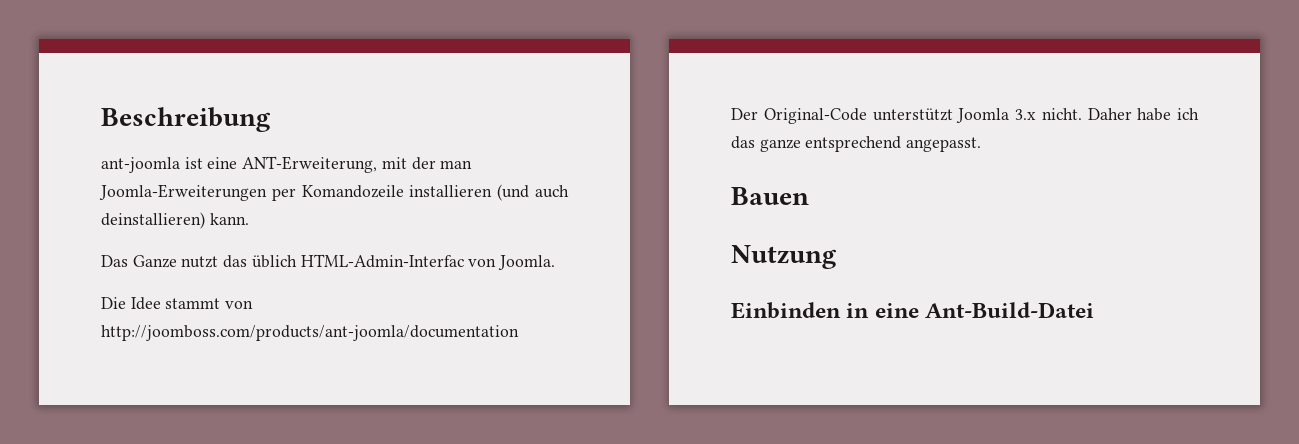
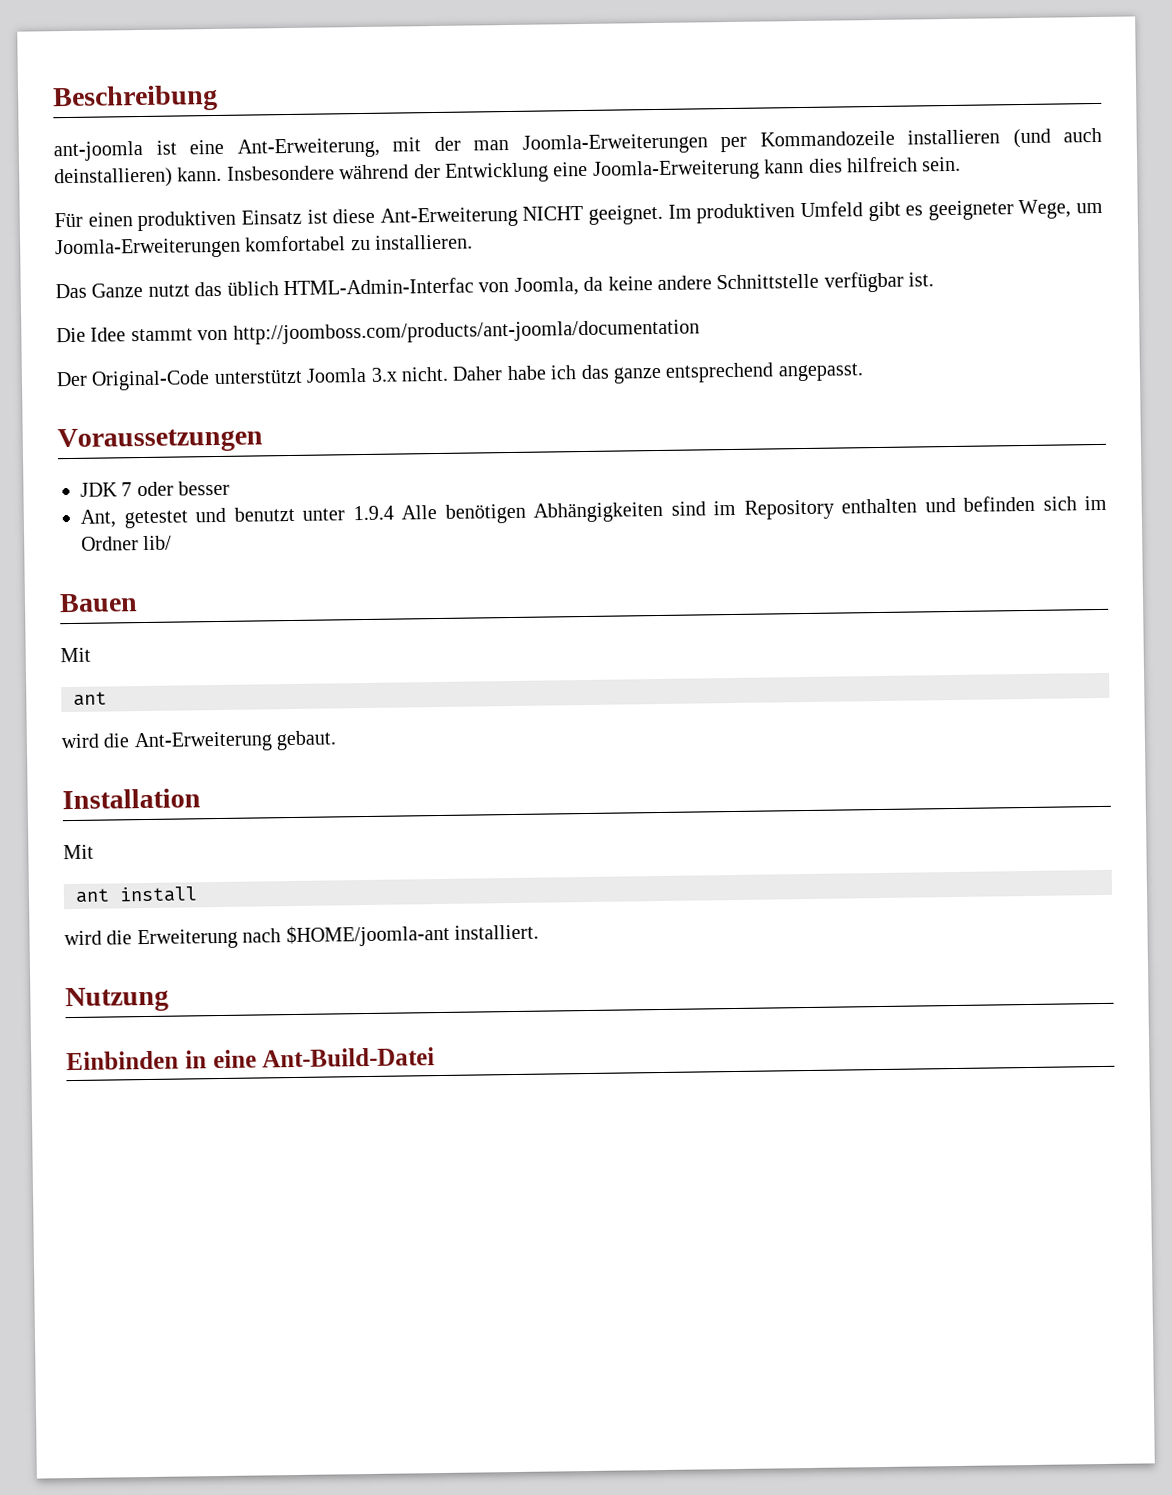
- ant-joomla ist eine ANT-Erweiterung, mit der man Joomla-Erweiterungen per Komandozeile installieren (und auch deinstallieren) kann.
+ ant-joomla ist eine Ant-Erweiterung, mit der man Joomla-Erweiterungen per Kommandozeile installieren (und auch deinstallieren) kann. Insbesondere während der Entwicklung eine Joomla-Erweiterung kann dies hilfreich sein.
+ Für einen produktiven Einsatz ist diese Ant-Erweiterung NICHT geeignet. Im produktiven Umfeld gibt es geeigneter Wege, um Joomla-Erweiterungen komfortabel zu installieren.
- Das Ganze nutzt das üblich HTML-Admin-Interfac von Joomla.
+ Das Ganze nutzt das üblich HTML-Admin-Interfac von Joomla, da keine andere Schnittstelle verfügbar ist.
+ Voraussetzungen
+ JDK 7 oder besser
+ Ant, getestet und benutzt unter 1.9.4 Alle benötigen Abhängigkeiten sind im Repository enthalten und befinden sich im Ordner lib/
  Bauen
+ Mit
+ ant
+ wird die Ant-Erweiterung gebaut.
+ Installation
+ Mit
+ ant install
+ wird die Erweiterung nach $HOME/joomla-ant installiert.

